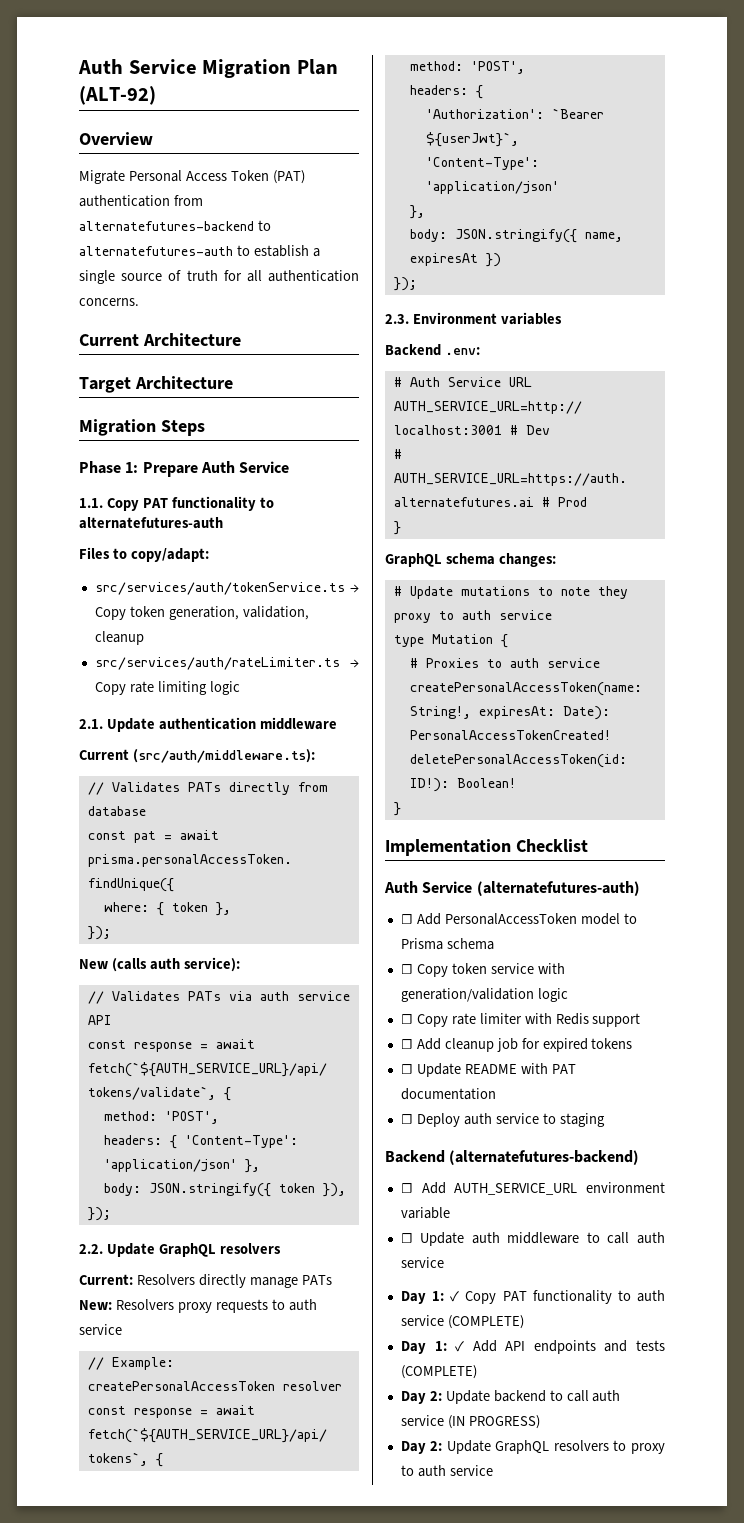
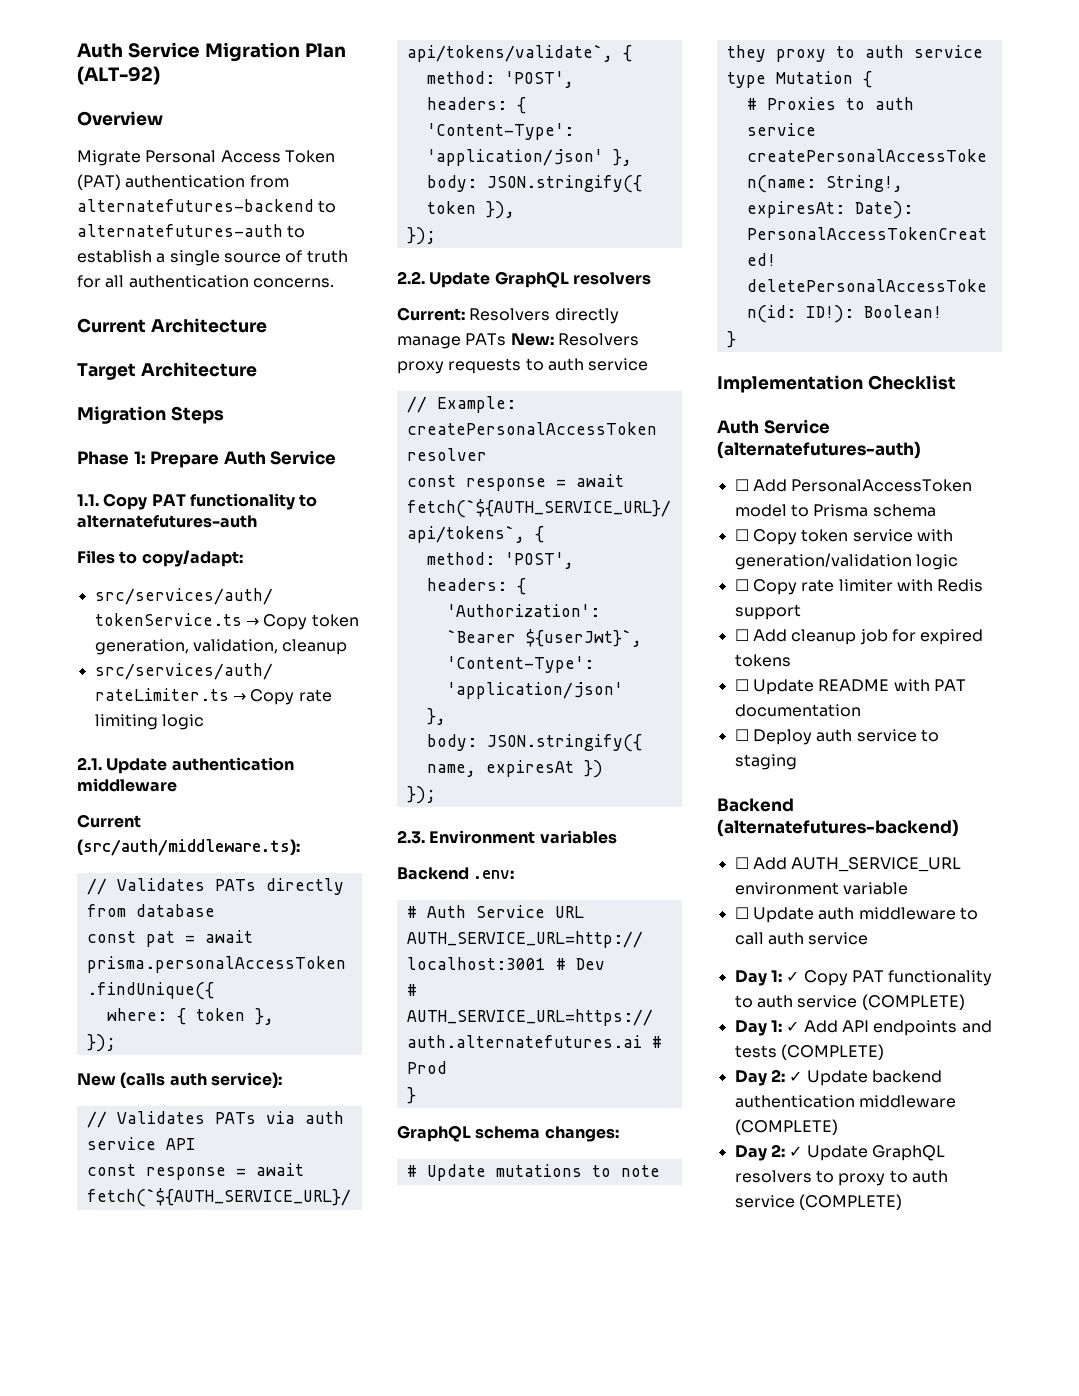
- Day 2: Update backend to call auth service (IN PROGRESS)
- Day 2: Update GraphQL resolvers to proxy to auth service
+ Day 2: ✓ Update backend authentication middleware (COMPLETE)
+ Day 2: ✓ Update GraphQL resolvers to proxy to auth service (COMPLETE)

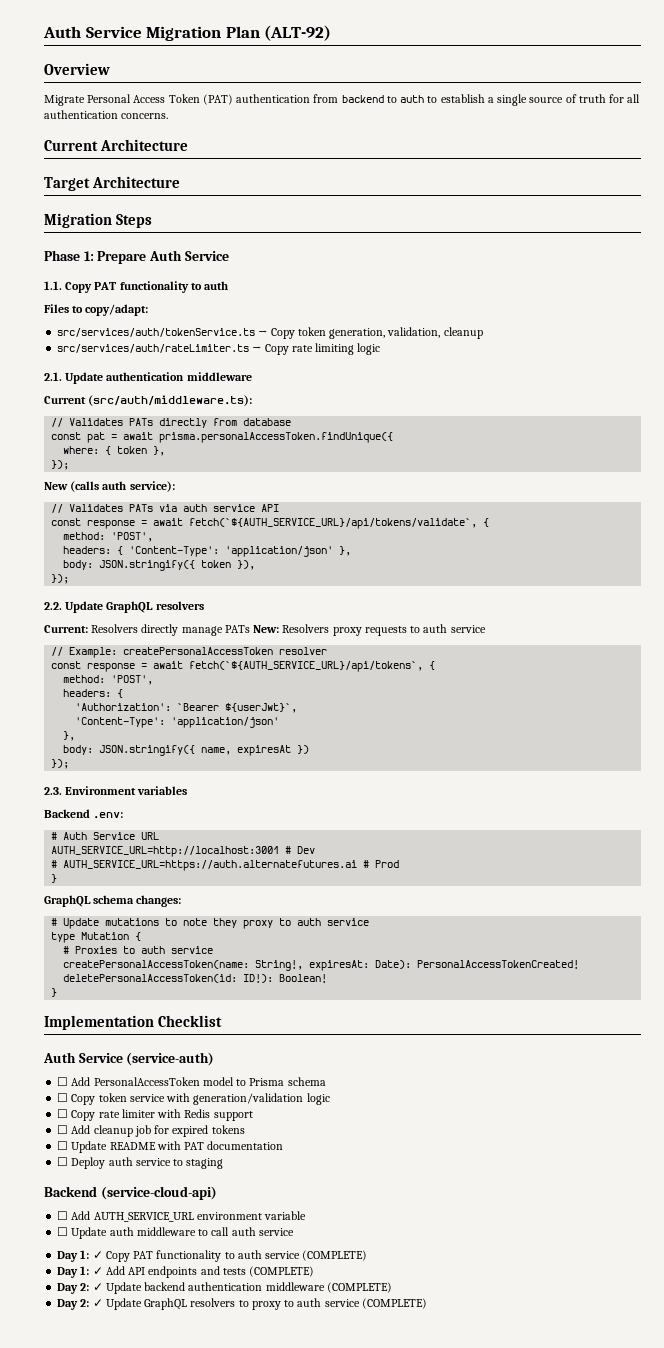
- Migrate Personal Access Token (PAT) authentication from alternatefutures-backend to alternatefutures-auth to establish a single source of truth for all authentication concerns.
+ Migrate Personal Access Token (PAT) authentication from backend to auth to establish a single source of truth for all authentication concerns.
- 1.1. Copy PAT functionality to alternatefutures-auth
+ 1.1. Copy PAT functionality to auth
- Auth Service (alternatefutures-auth)
+ Auth Service (service-auth)
- Backend (alternatefutures-backend)
+ Backend (service-cloud-api)

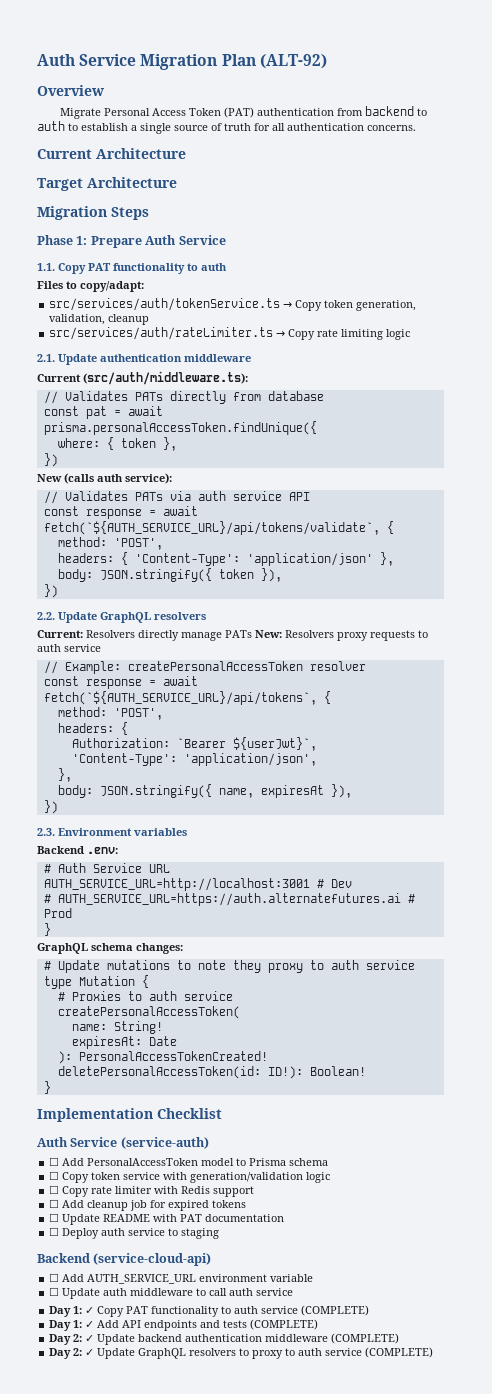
  where: { token },
- });
+ })
  body: JSON.stringify({ token }),
- });
+ })
- 'Authorization': `Bearer ${userJwt}`,
- 'Content-Type': 'application/json'
+ Authorization: `Bearer ${userJwt}`,
+ 'Content-Type': 'application/json',
- body: JSON.stringify({ name, expiresAt })
- });
+ body: JSON.stringify({ name, expiresAt }),
+ })
- createPersonalAccessToken(name: String!, expiresAt: Date): PersonalAccessTokenCreated!
+ createPersonalAccessToken(
+ name: String!
+ expiresAt: Date
+ ): PersonalAccessTokenCreated!

